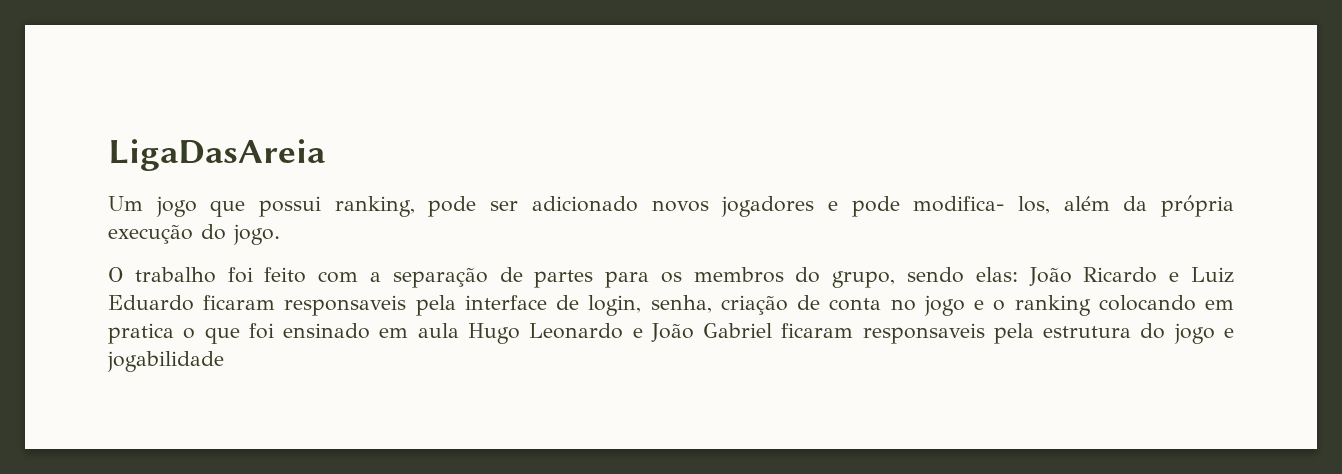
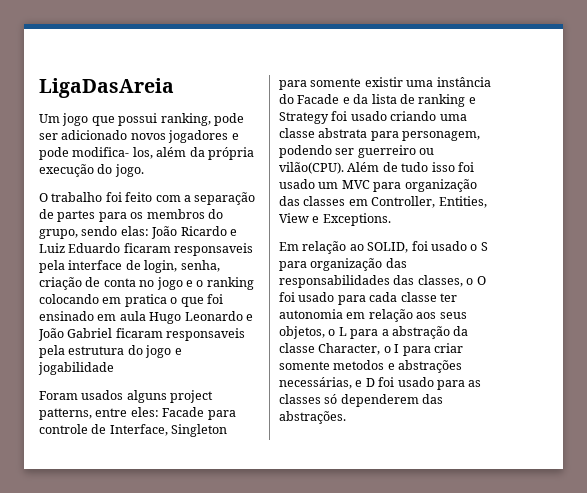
+ Foram usados alguns project patterns, entre eles: Facade para controle de Interface, Singleton para somente existir uma instância do Facade e da lista de ranking e Strategy foi usado criando uma classe abstrata para personagem, podendo ser guerreiro ou vilão(CPU). Além de tudo isso foi usado um MVC para organização das classes em Controller, Entities, View e Exceptions.
+ Em relação ao SOLID, foi usado o S para organização das responsabilidades das classes, o O foi usado para cada classe ter autonomia em relação aos seus objetos, o L para a abstração da classe Character, o I para criar somente metodos e abstrações necessárias, e D foi usado para as classes só dependerem das abstrações.

